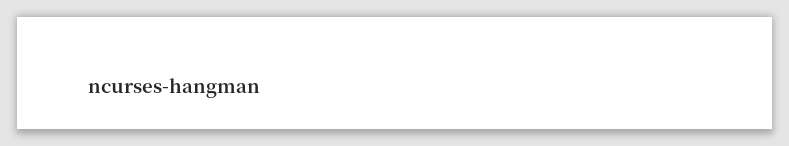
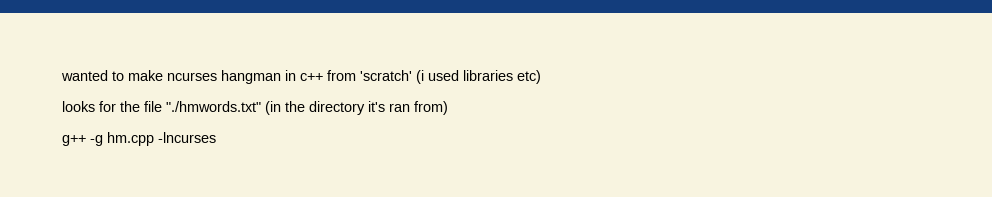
- ncurses-hangman
+ wanted to make ncurses hangman in c++ from 'scratch' (i used libraries etc)
+ looks for the file "./hmwords.txt" (in the directory it's ran from)
+ g++ -g hm.cpp -lncurses

